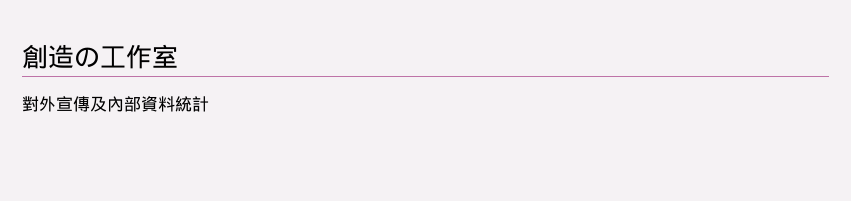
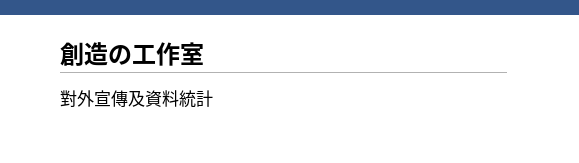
- 對外宣傳及內部資料統計
+ 對外宣傳及資料統計

